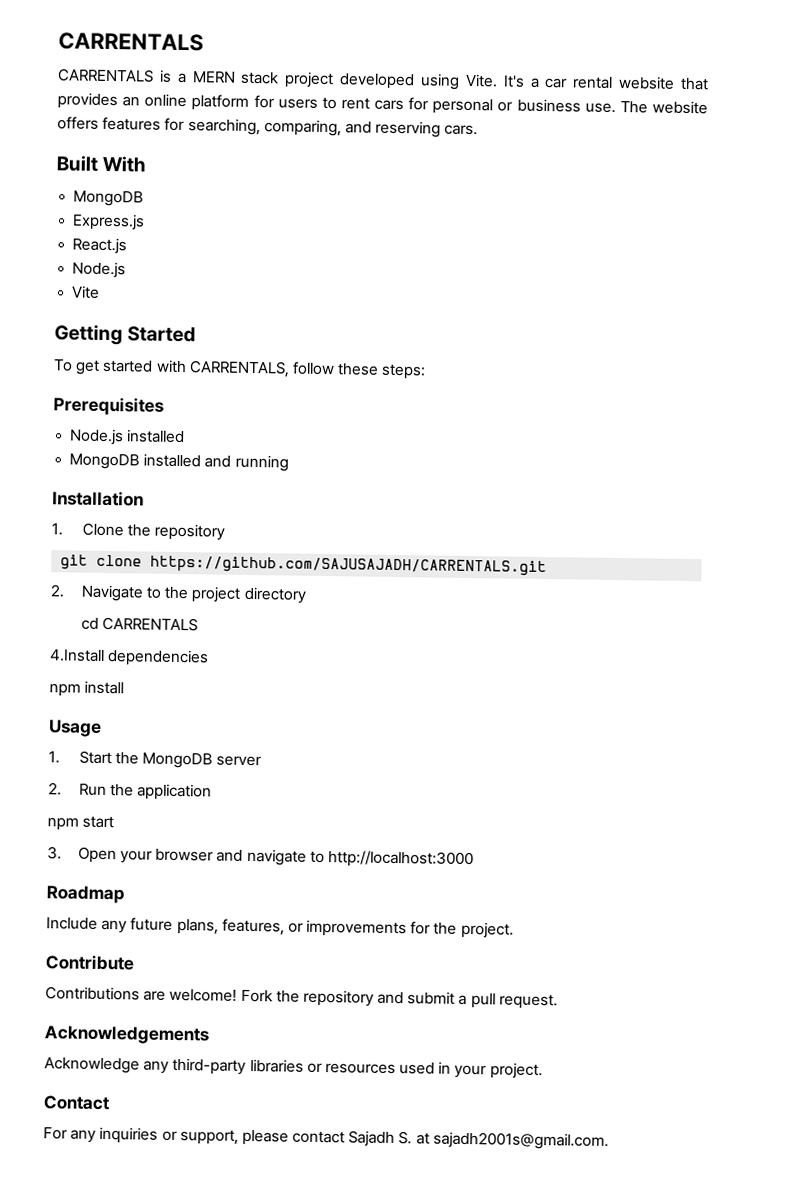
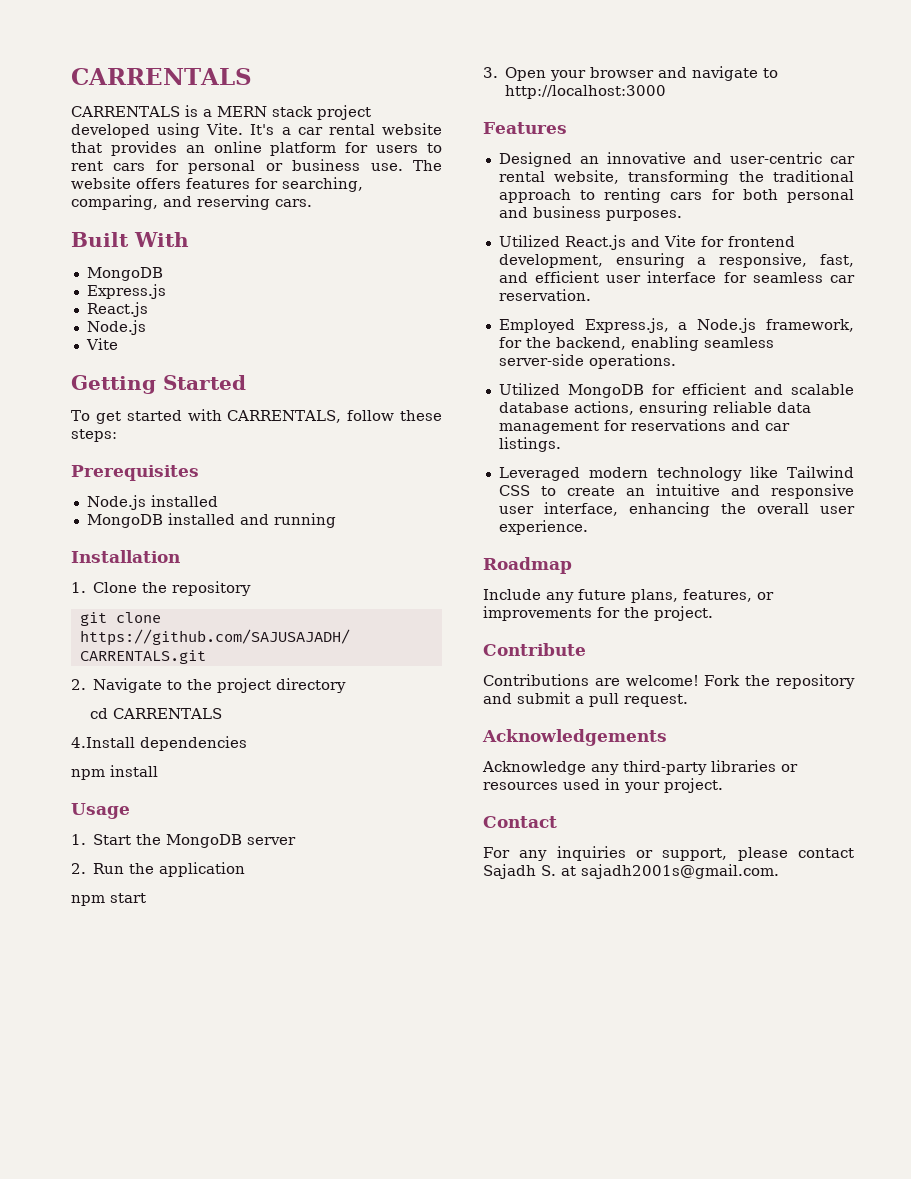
+ Features
+ Designed an innovative and user-centric car rental website, transforming the traditional approach to renting cars for both personal and business purposes.
+ Utilized React.js and Vite for frontend development, ensuring a responsive, fast, and efficient user interface for seamless car reservation.
+ Employed Express.js, a Node.js framework, for the backend, enabling seamless server-side operations.
+ Utilized MongoDB for efficient and scalable database actions, ensuring reliable data management for reservations and car listings.
+ Leveraged modern technology like Tailwind CSS to create an intuitive and responsive user interface, enhancing the overall user experience.

